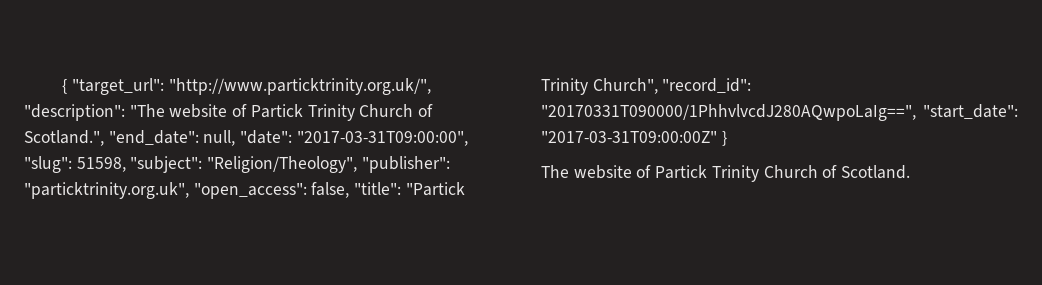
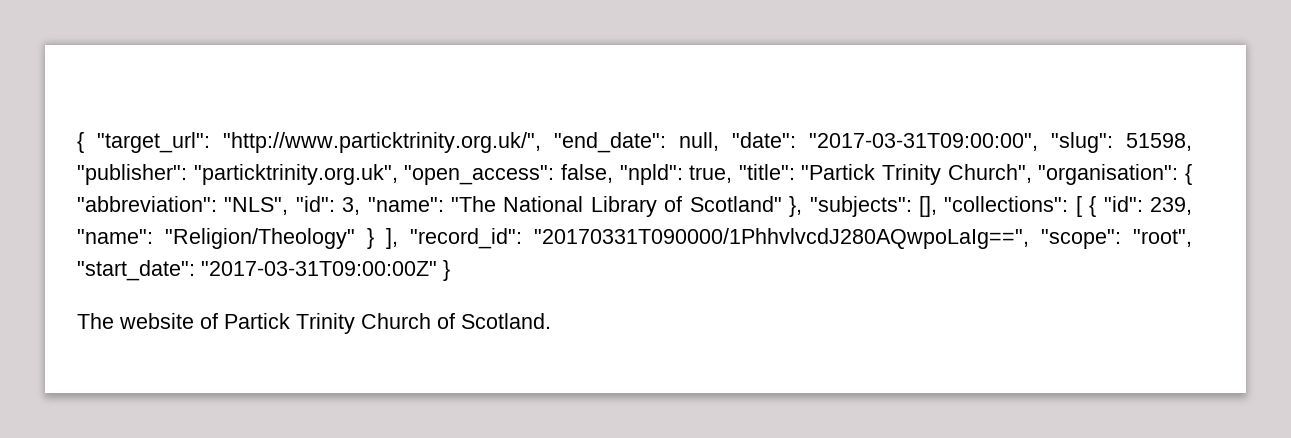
- { "target_url": "http://www.particktrinity.org.uk/", "description": "The website of Partick Trinity Church of Scotland.", "end_date": null, "date": "2017-03-31T09:00:00", "slug": 51598, "subject": "Religion/Theology", "publisher": "particktrinity.org.uk", "open_access": false, "title": "Partick Trinity Church", "record_id": "20170331T090000/1PhhvlvcdJ280AQwpoLaIg==", "start_date": "2017-03-31T09:00:00Z" }
+ { "target_url": "http://www.particktrinity.org.uk/", "end_date": null, "date": "2017-03-31T09:00:00", "slug": 51598, "publisher": "particktrinity.org.uk", "open_access": false, "npld": true, "title": "Partick Trinity Church", "organisation": { "abbreviation": "NLS", "id": 3, "name": "The National Library of Scotland" }, "subjects": [], "collections": [ { "id": 239, "name": "Religion/Theology" } ], "record_id": "20170331T090000/1PhhvlvcdJ280AQwpoLaIg==", "scope": "root", "start_date": "2017-03-31T09:00:00Z" }

